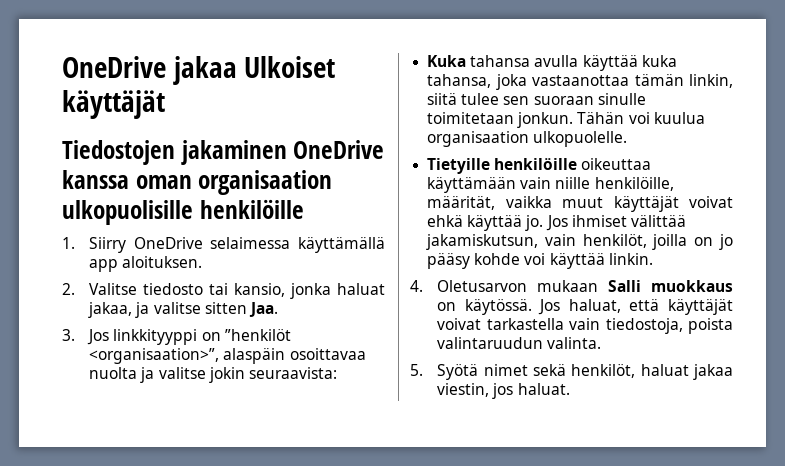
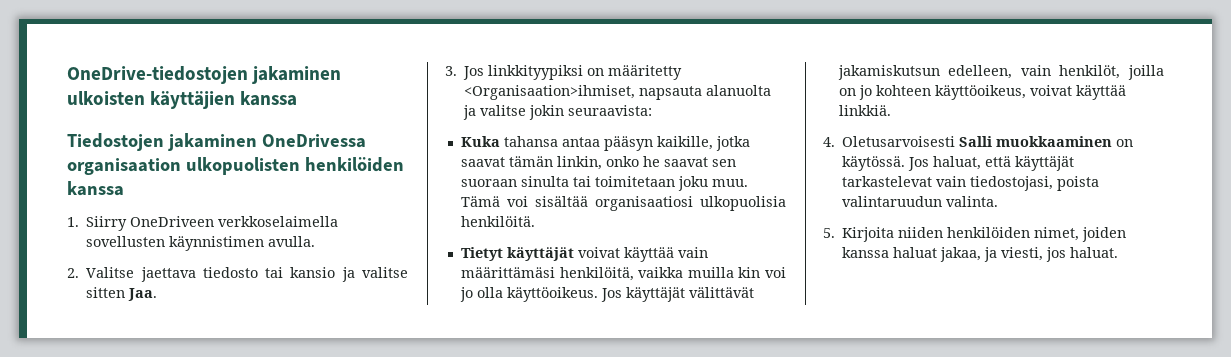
- OneDrive jakaa Ulkoiset käyttäjät
- Tiedostojen jakaminen OneDrive kanssa oman organisaation ulkopuolisille henkilöille
- 1. Siirry OneDrive selaimessa käyttämällä app aloituksen.
+ OneDrive-tiedostojen jakaminen ulkoisten käyttäjien kanssa
+ Tiedostojen jakaminen OneDrivessa organisaation ulkopuolisten henkilöiden kanssa
+ 1. Siirry OneDriveen verkkoselaimella sovellusten käynnistimen avulla.
- 2. Valitse tiedosto tai kansio, jonka haluat jakaa, ja valitse sitten Jaa.
+ 2. Valitse jaettava tiedosto tai kansio ja valitse sitten Jaa.
- 3. Jos linkkityyppi on ”henkilöt <organisaation>”, alaspäin osoittavaa nuolta ja valitse jokin seuraavista:
+ 3. Jos linkkityypiksi on määritetty <Organisaation>ihmiset, napsauta alanuolta ja valitse jokin seuraavista:
- Kuka tahansa avulla käyttää kuka tahansa, joka vastaanottaa tämän linkin, siitä tulee sen suoraan sinulle toimitetaan jonkun. Tähän voi kuulua organisaation ulkopuolelle.
- Tietyille henkilöille oikeuttaa käyttämään vain niille henkilöille, määrität, vaikka muut käyttäjät voivat ehkä käyttää jo. Jos ihmiset välittää jakamiskutsun, vain henkilöt, joilla on jo pääsy kohde voi käyttää linkin.
- 4. Oletusarvon mukaan Salli muokkaus on käytössä.
+ Kuka tahansa antaa pääsyn kaikille, jotka saavat tämän linkin, onko he saavat sen suoraan sinulta tai toimitetaan joku muu. Tämä voi sisältää organisaatiosi ulkopuolisia henkilöitä.
+ Tietyt käyttäjät voivat käyttää vain määrittämäsi henkilöitä, vaikka muilla kin voi jo olla käyttöoikeus. Jos käyttäjät välittävät jakamiskutsun edelleen, vain henkilöt, joilla on jo kohteen käyttöoikeus, voivat käyttää linkkiä.
+ 4. Oletusarvoisesti Salli muokkaaminen on käytössä.
- Jos haluat, että käyttäjät voivat tarkastella vain tiedostoja, poista valintaruudun valinta.
+ Jos haluat, että käyttäjät tarkastelevat vain tiedostojasi, poista valintaruudun valinta.
- 5. Syötä nimet sekä henkilöt, haluat jakaa viestin, jos haluat.
+ 5. Kirjoita niiden henkilöiden nimet, joiden kanssa haluat jakaa, ja viesti, jos haluat.

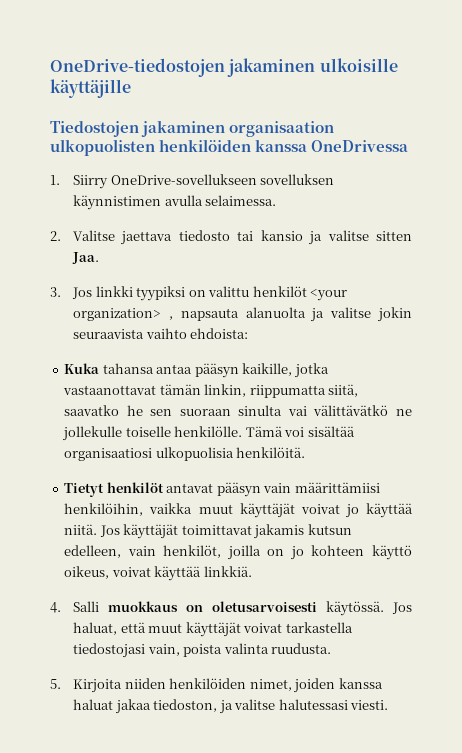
- OneDrive-tiedostojen jakaminen ulkoisten käyttäjien kanssa
+ OneDrive-tiedostojen jakaminen ulkoisille käyttäjille
- Tiedostojen jakaminen OneDrivessa organisaation ulkopuolisten henkilöiden kanssa
+ Tiedostojen jakaminen organisaation ulkopuolisten henkilöiden kanssa OneDrivessa
- 1. Siirry OneDriveen verkkoselaimella sovellusten käynnistimen avulla.
+ 1. Siirry OneDrive-sovellukseen sovelluksen käynnistimen avulla selaimessa.
- 3. Jos linkkityypiksi on määritetty <Organisaation>ihmiset, napsauta alanuolta ja valitse jokin seuraavista:
+ 3. Jos linkki tyypiksi on valittu henkilöt <your organization> , napsauta alanuolta ja valitse jokin seuraavista vaihto ehdoista:
- Kuka tahansa antaa pääsyn kaikille, jotka saavat tämän linkin, onko he saavat sen suoraan sinulta tai toimitetaan joku muu.
+ Kuka tahansa antaa pääsyn kaikille, jotka vastaanottavat tämän linkin, riippumatta siitä, saavatko he sen suoraan sinulta vai välittävätkö ne jollekulle toiselle henkilölle.
- Tietyt käyttäjät voivat käyttää vain määrittämäsi henkilöitä, vaikka muilla kin voi jo olla käyttöoikeus. Jos käyttäjät välittävät jakamiskutsun edelleen, vain henkilöt, joilla on jo kohteen käyttöoikeus, voivat käyttää linkkiä.
+ Tietyt henkilöt antavat pääsyn vain määrittämiisi henkilöihin, vaikka muut käyttäjät voivat jo käyttää niitä. Jos käyttäjät toimittavat jakamis kutsun edelleen, vain henkilöt, joilla on jo kohteen käyttö oikeus, voivat käyttää linkkiä.
- 4. Oletusarvoisesti Salli muokkaaminen on käytössä. Jos haluat, että käyttäjät tarkastelevat vain tiedostojasi, poista valintaruudun valinta.
+ 4. Salli muokkaus on oletusarvoisesti käytössä. Jos haluat, että muut käyttäjät voivat tarkastella tiedostojasi vain, poista valinta ruudusta.
- 5. Kirjoita niiden henkilöiden nimet, joiden kanssa haluat jakaa, ja viesti, jos haluat.
+ 5. Kirjoita niiden henkilöiden nimet, joiden kanssa haluat jakaa tiedoston, ja valitse halutessasi viesti.

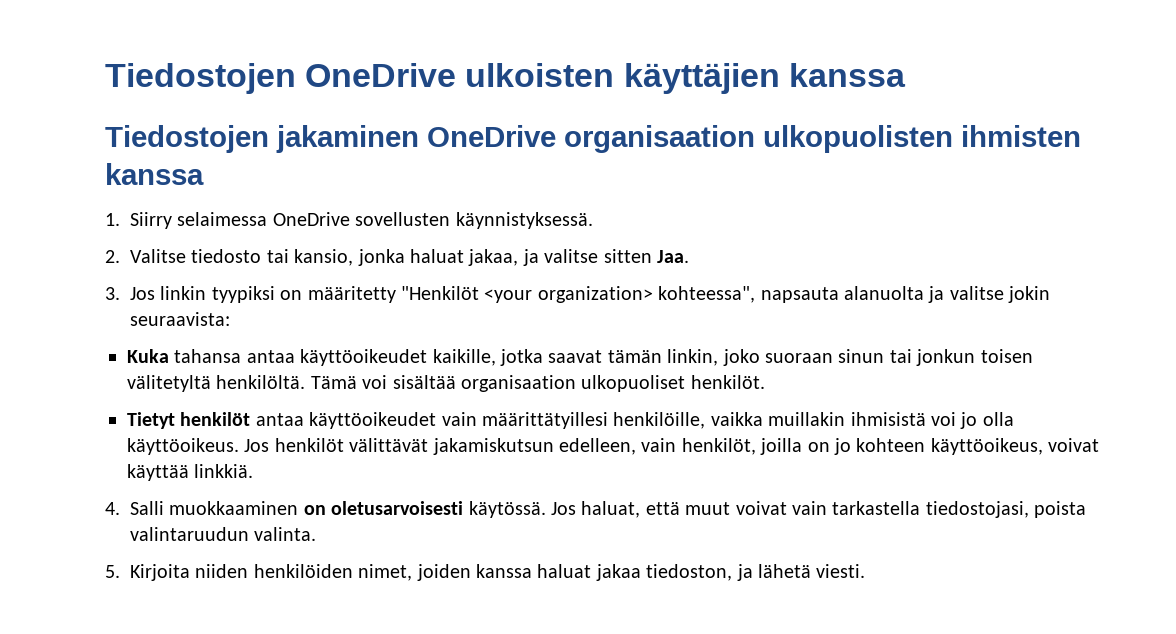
- OneDrive-tiedostojen jakaminen ulkoisille käyttäjille
+ Tiedostojen OneDrive ulkoisten käyttäjien kanssa
- Tiedostojen jakaminen organisaation ulkopuolisten henkilöiden kanssa OneDrivessa
+ Tiedostojen jakaminen OneDrive organisaation ulkopuolisten ihmisten kanssa
- 1. Siirry OneDrive-sovellukseen sovelluksen käynnistimen avulla selaimessa.
+ 1. Siirry selaimessa OneDrive sovellusten käynnistyksessä.
- 2. Valitse jaettava tiedosto tai kansio ja valitse sitten Jaa.
+ 2. Valitse tiedosto tai kansio, jonka haluat jakaa, ja valitse sitten Jaa.
- 3. Jos linkki tyypiksi on valittu henkilöt <your organization> , napsauta alanuolta ja valitse jokin seuraavista vaihto ehdoista:
+ 3. Jos linkin tyypiksi on määritetty "Henkilöt <your organization> kohteessa", napsauta alanuolta ja valitse jokin seuraavista:
- Kuka tahansa antaa pääsyn kaikille, jotka vastaanottavat tämän linkin, riippumatta siitä, saavatko he sen suoraan sinulta vai välittävätkö ne jollekulle toiselle henkilölle. Tämä voi sisältää organisaatiosi ulkopuolisia henkilöitä.
- Tietyt henkilöt antavat pääsyn vain määrittämiisi henkilöihin, vaikka muut käyttäjät voivat jo käyttää niitä. Jos käyttäjät toimittavat jakamis kutsun edelleen, vain henkilöt, joilla on jo kohteen käyttö oikeus, voivat käyttää linkkiä.
+ Kuka tahansa antaa käyttöoikeudet kaikille, jotka saavat tämän linkin, joko suoraan sinun tai jonkun toisen välitetyltä henkilöltä. Tämä voi sisältää organisaation ulkopuoliset henkilöt.
+ Tietyt henkilöt antaa käyttöoikeudet vain määrittätyillesi henkilöille, vaikka muillakin ihmisistä voi jo olla käyttöoikeus. Jos henkilöt välittävät jakamiskutsun edelleen, vain henkilöt, joilla on jo kohteen käyttöoikeus, voivat käyttää linkkiä.
- 4. Salli muokkaus on oletusarvoisesti käytössä.
+ 4. Salli muokkaaminen on oletusarvoisesti käytössä.
- Jos haluat, että muut käyttäjät voivat tarkastella tiedostojasi vain, poista valinta ruudusta.
+ Jos haluat, että muut voivat vain tarkastella tiedostojasi, poista valintaruudun valinta.
- 5. Kirjoita niiden henkilöiden nimet, joiden kanssa haluat jakaa tiedoston, ja valitse halutessasi viesti.
+ 5. Kirjoita niiden henkilöiden nimet, joiden kanssa haluat jakaa tiedoston, ja lähetä viesti.

